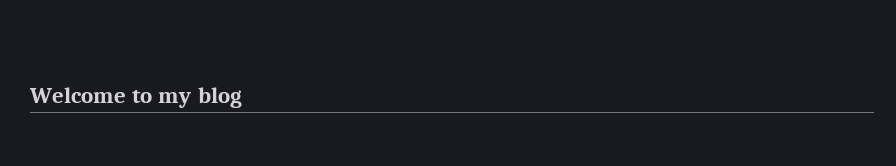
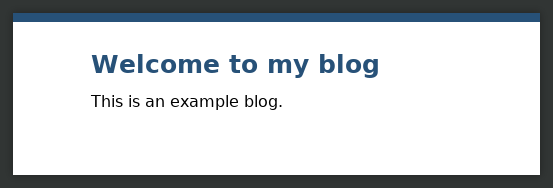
+ This is an example blog.

